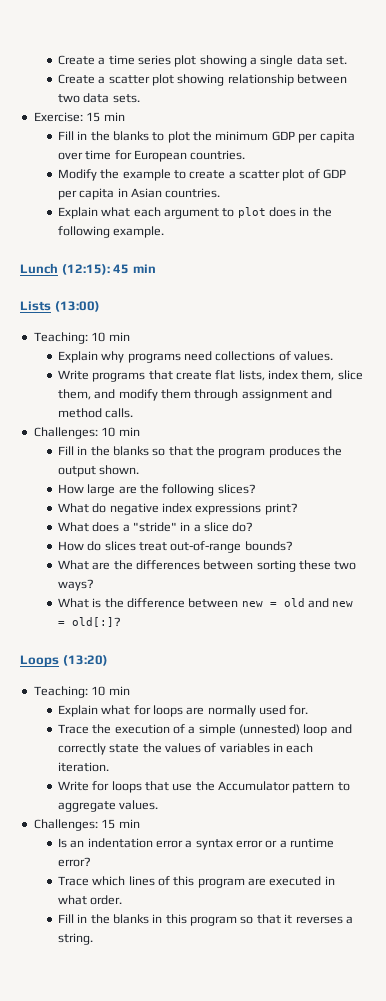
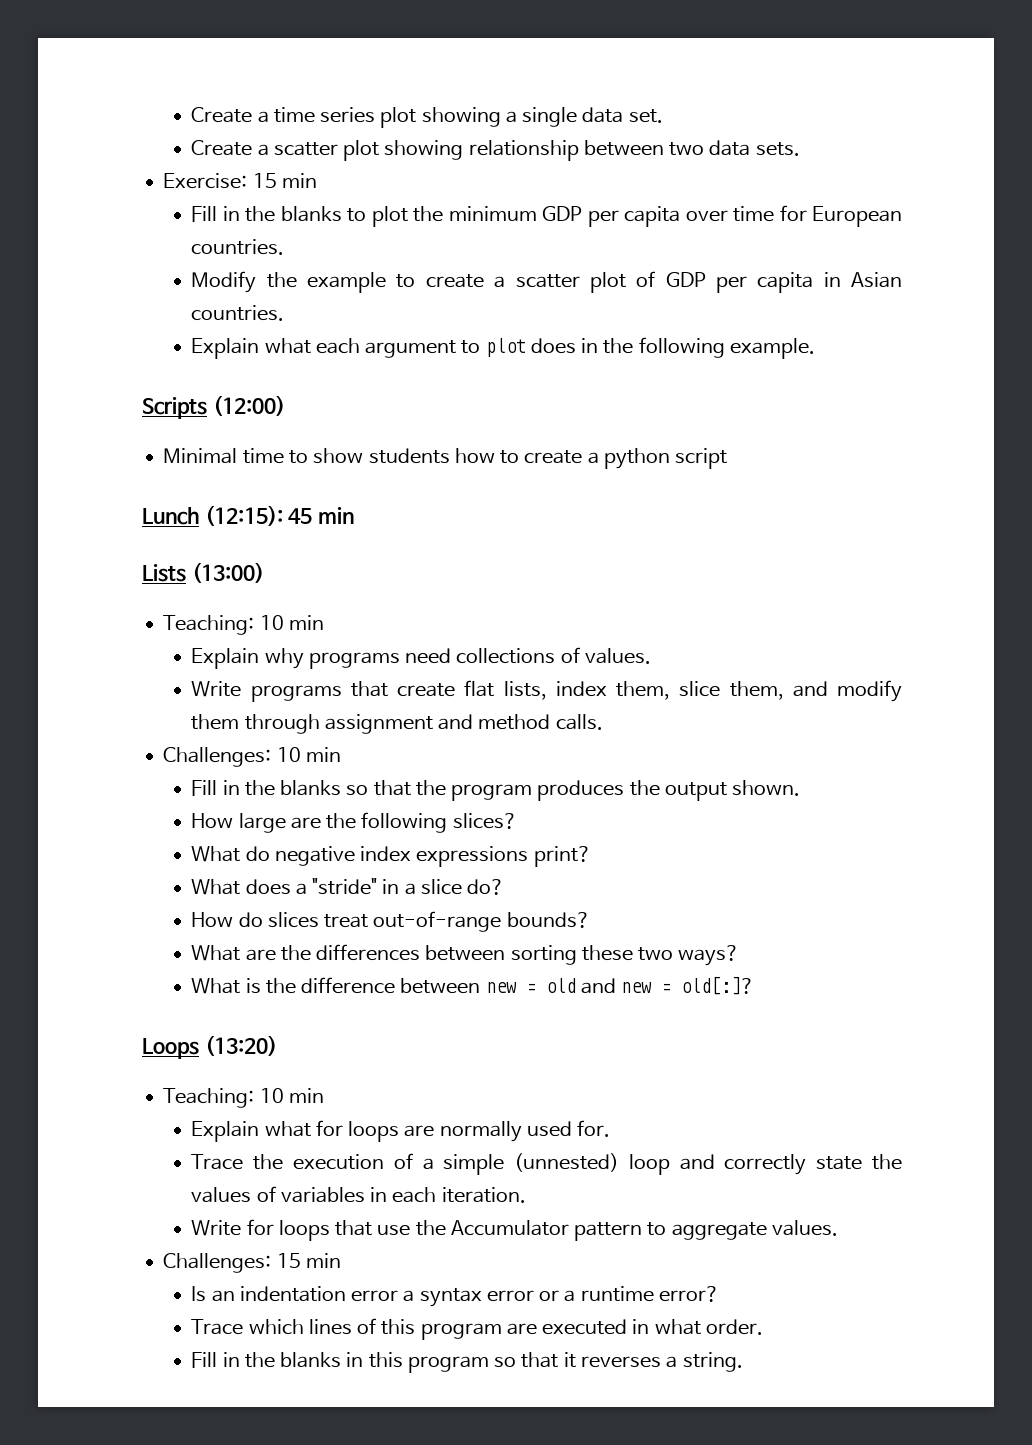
+ Scripts (12:00)
+ Minimal time to show students how to create a python script

